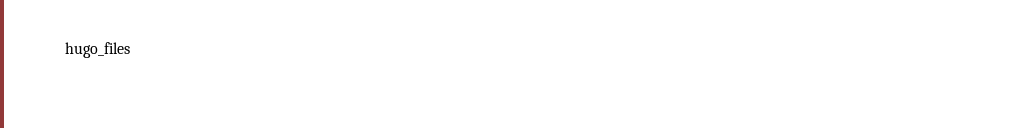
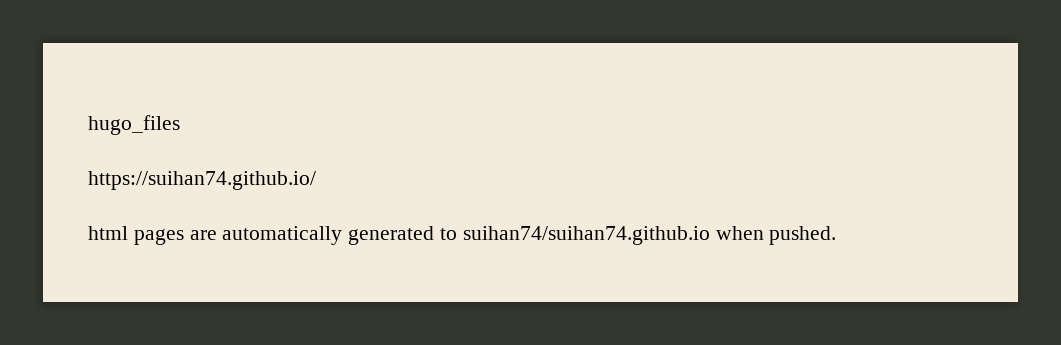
+ https://suihan74.github.io/
+ html pages are automatically generated to suihan74/suihan74.github.io when pushed.

